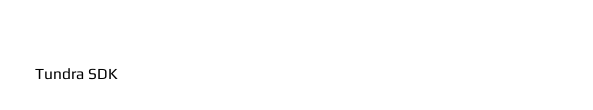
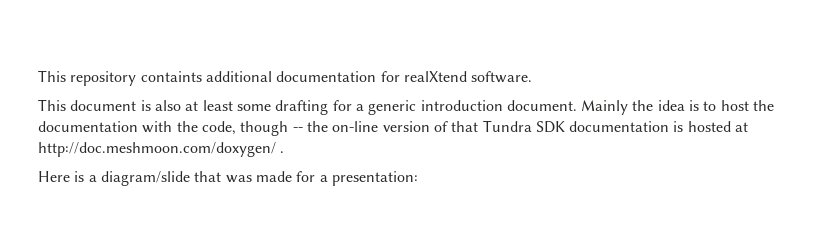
- Tundra SDK
+ This repository containts additional documentation for realXtend software.
+ This document is also at least some drafting for a generic introduction document. Mainly the idea is to host the documentation with the code, though -- the on-line version of that Tundra SDK documentation is hosted at http://doc.meshmoon.com/doxygen/ .
+ Here is a diagram/slide that was made for a presentation:

